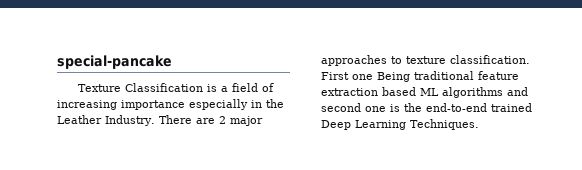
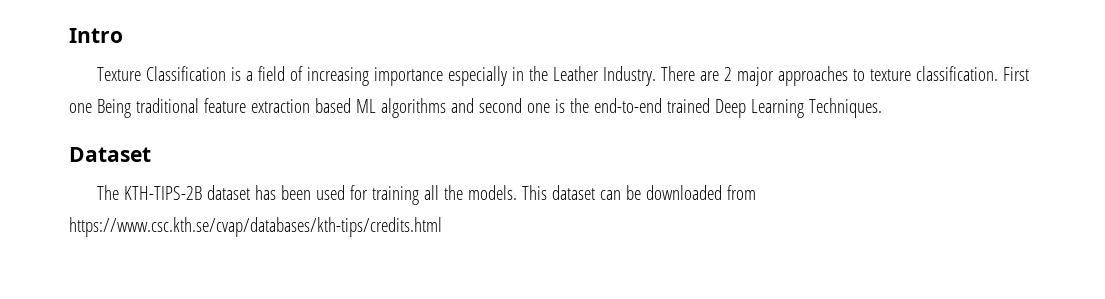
- special-pancake
+ Intro
+ Dataset
+ The KTH-TIPS-2B dataset has been used for training all the models. This dataset can be downloaded from https://www.csc.kth.se/cvap/databases/kth-tips/credits.html

